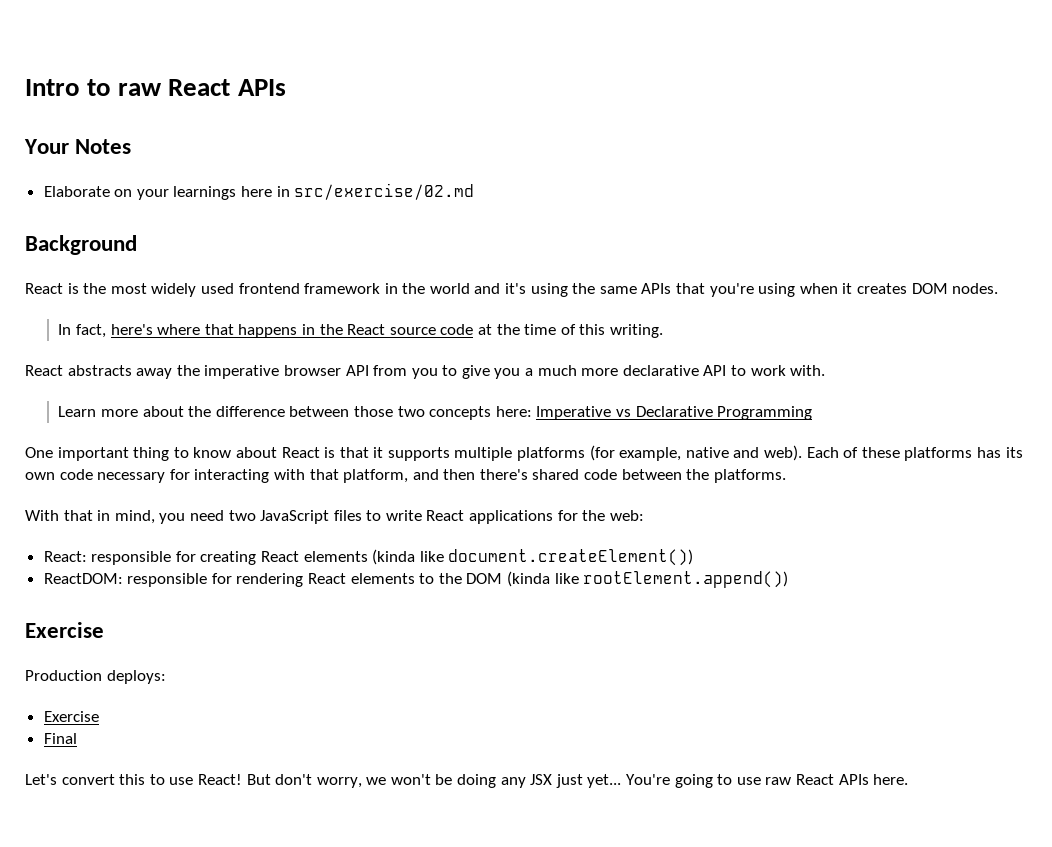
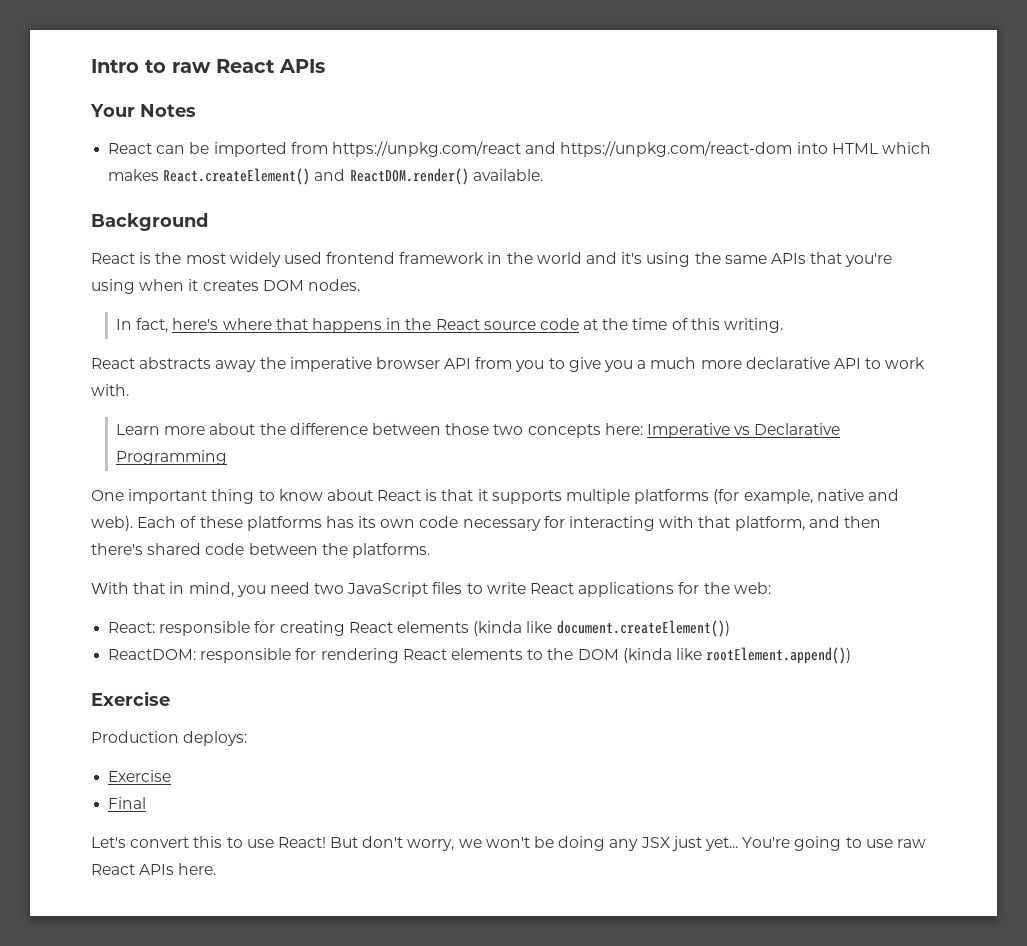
- Elaborate on your learnings here in src/exercise/02.md
+ React can be imported from https://unpkg.com/react and https://unpkg.com/react-dom into HTML which makes React.createElement() and ReactDOM.render() available.

